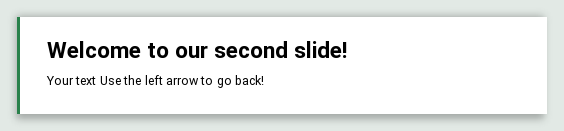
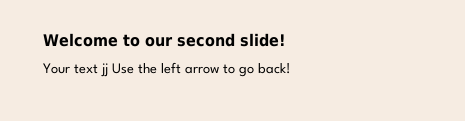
- Your text Use the left arrow to go back!
+ Your text jj Use the left arrow to go back!

